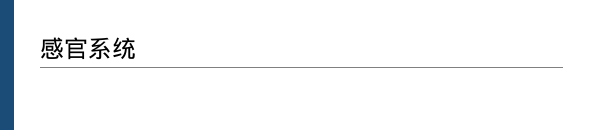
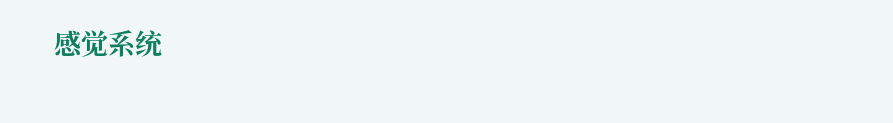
- 感官系统
+ 感觉系统

